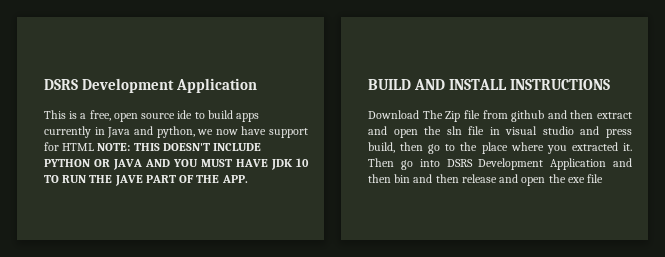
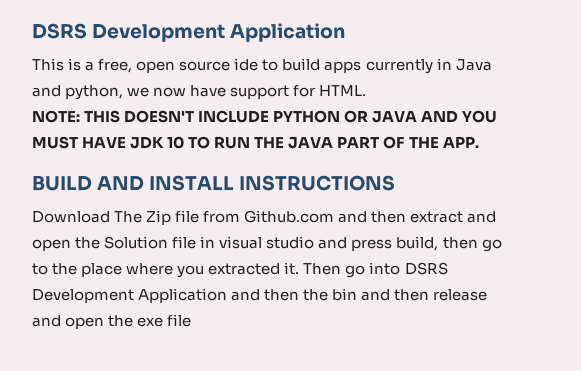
- This is a free, open source ide to build apps currently in Java and python, we now have support for HTML NOTE: THIS DOESN'T INCLUDE PYTHON OR JAVA AND YOU MUST HAVE JDK 10 TO RUN THE JAVE PART OF THE APP.
+ This is a free, open source ide to build apps currently in Java and python, we now have support for HTML.
+ NOTE: THIS DOESN'T INCLUDE PYTHON OR JAVA AND YOU MUST HAVE JDK 10 TO RUN THE JAVA PART OF THE APP.
- Download The Zip file from github and then extract and open the sln file in visual studio and press build, then go to the place where you extracted it.
+ Download The Zip file from Github.com and then extract and open the Solution file in visual studio and press build, then go to the place where you extracted it.
- Then go into DSRS Development Application and then bin and then release and open the exe file
+ Then go into DSRS Development Application and then the bin and then release and open the exe file

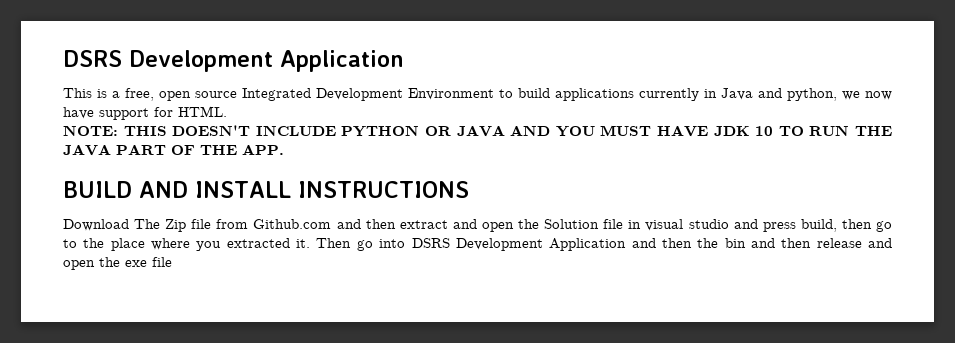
- This is a free, open source ide to build apps currently in Java and python, we now have support for HTML.
+ This is a free, open source Integrated Development Environment to build applications currently in Java and python, we now have support for HTML.

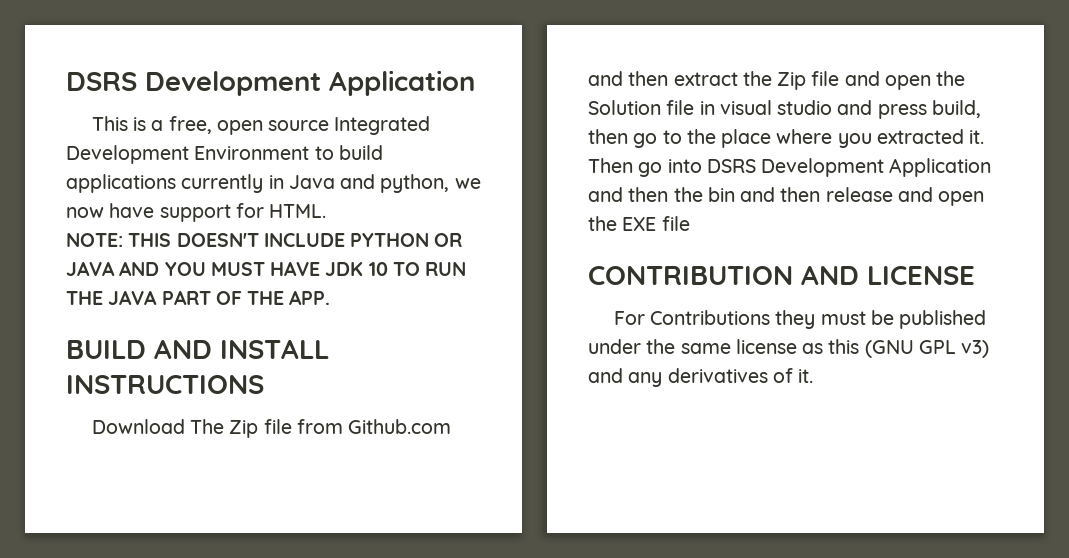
- Download The Zip file from Github.com and then extract and open the Solution file in visual studio and press build, then go to the place where you extracted it.
+ Download The Zip file from Github.com and then extract the Zip file and open the Solution file in visual studio and press build, then go to the place where you extracted it.
- Then go into DSRS Development Application and then the bin and then release and open the exe file
+ Then go into DSRS Development Application and then the bin and then release and open the EXE file
+ CONTRIBUTION AND LICENSE
+ For Contributions they must be published under the same license as this (GNU GPL v3) and any derivatives of it.

